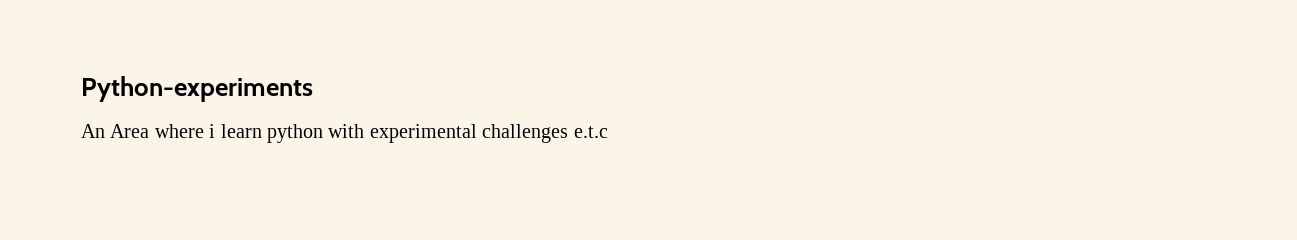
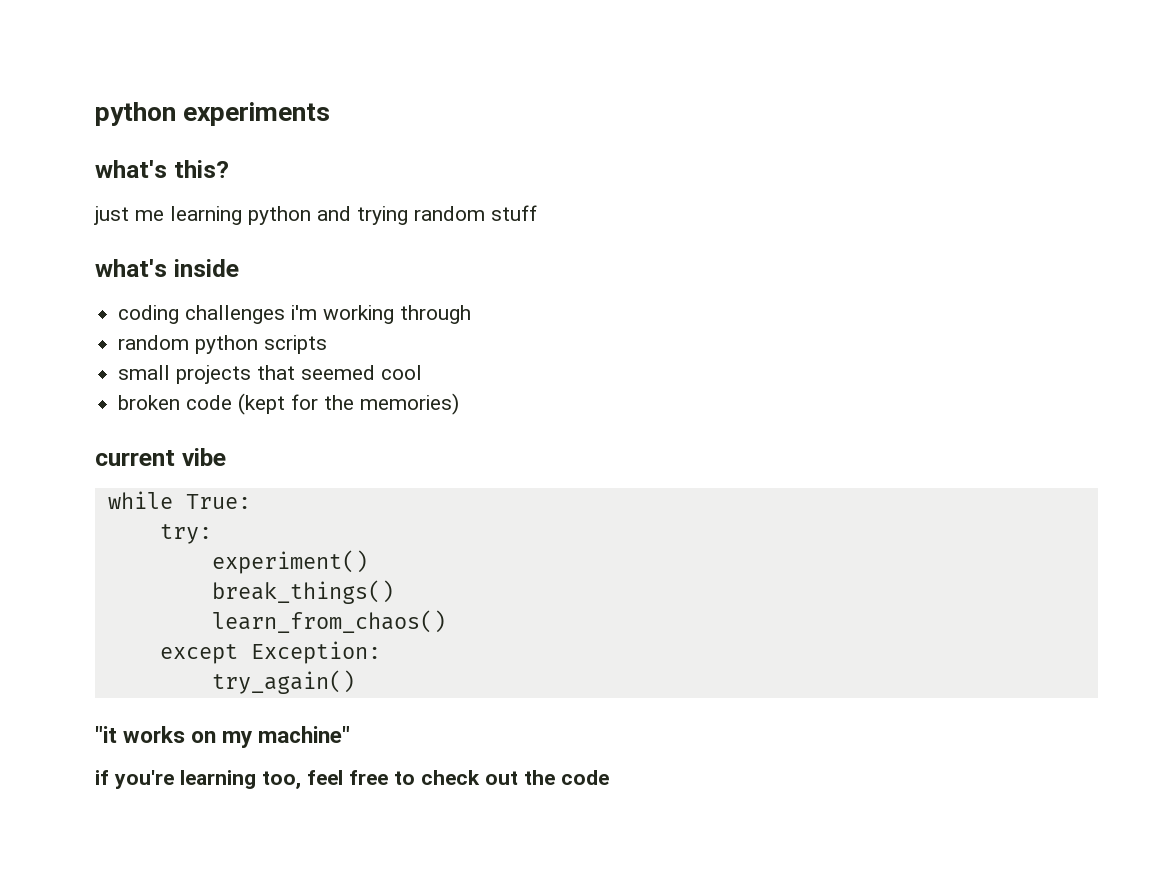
- Python-experiments
- An Area where i learn python with experimental challenges e.t.c
+ python experiments
+ what's this?
+ just me learning python and trying random stuff
+ what's inside
+ coding challenges i'm working through
+ random python scripts
+ small projects that seemed cool
+ broken code (kept for the memories)
+ current vibe
+ while True:
+ try:
+ experiment()
+ break_things()
+ learn_from_chaos()
+ except Exception:
+ try_again()
+ "it works on my machine"
+ if you're learning too, feel free to check out the code

